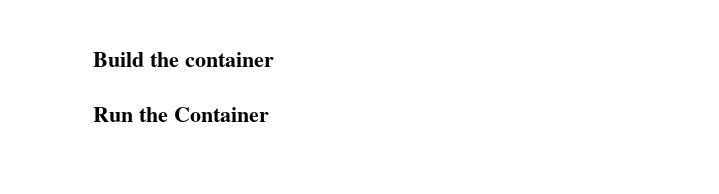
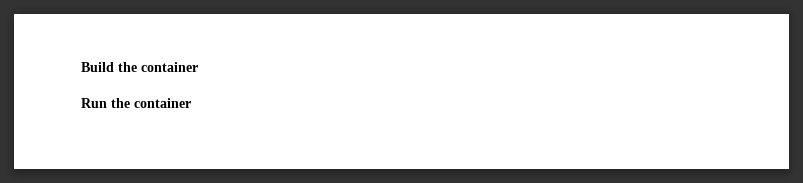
- Run the Container
+ Run the container

